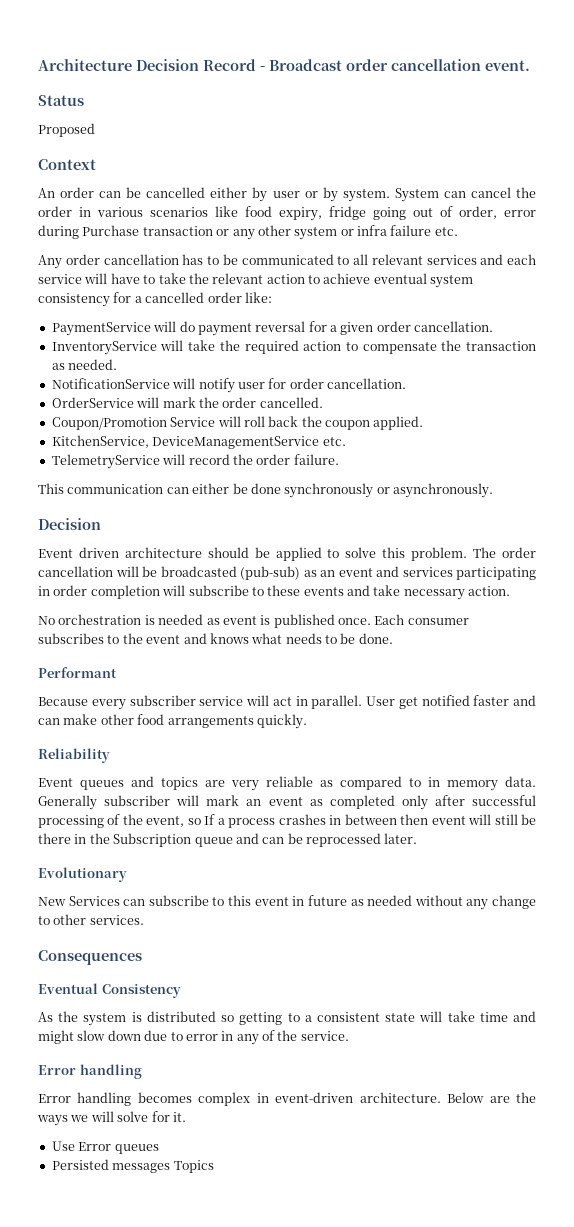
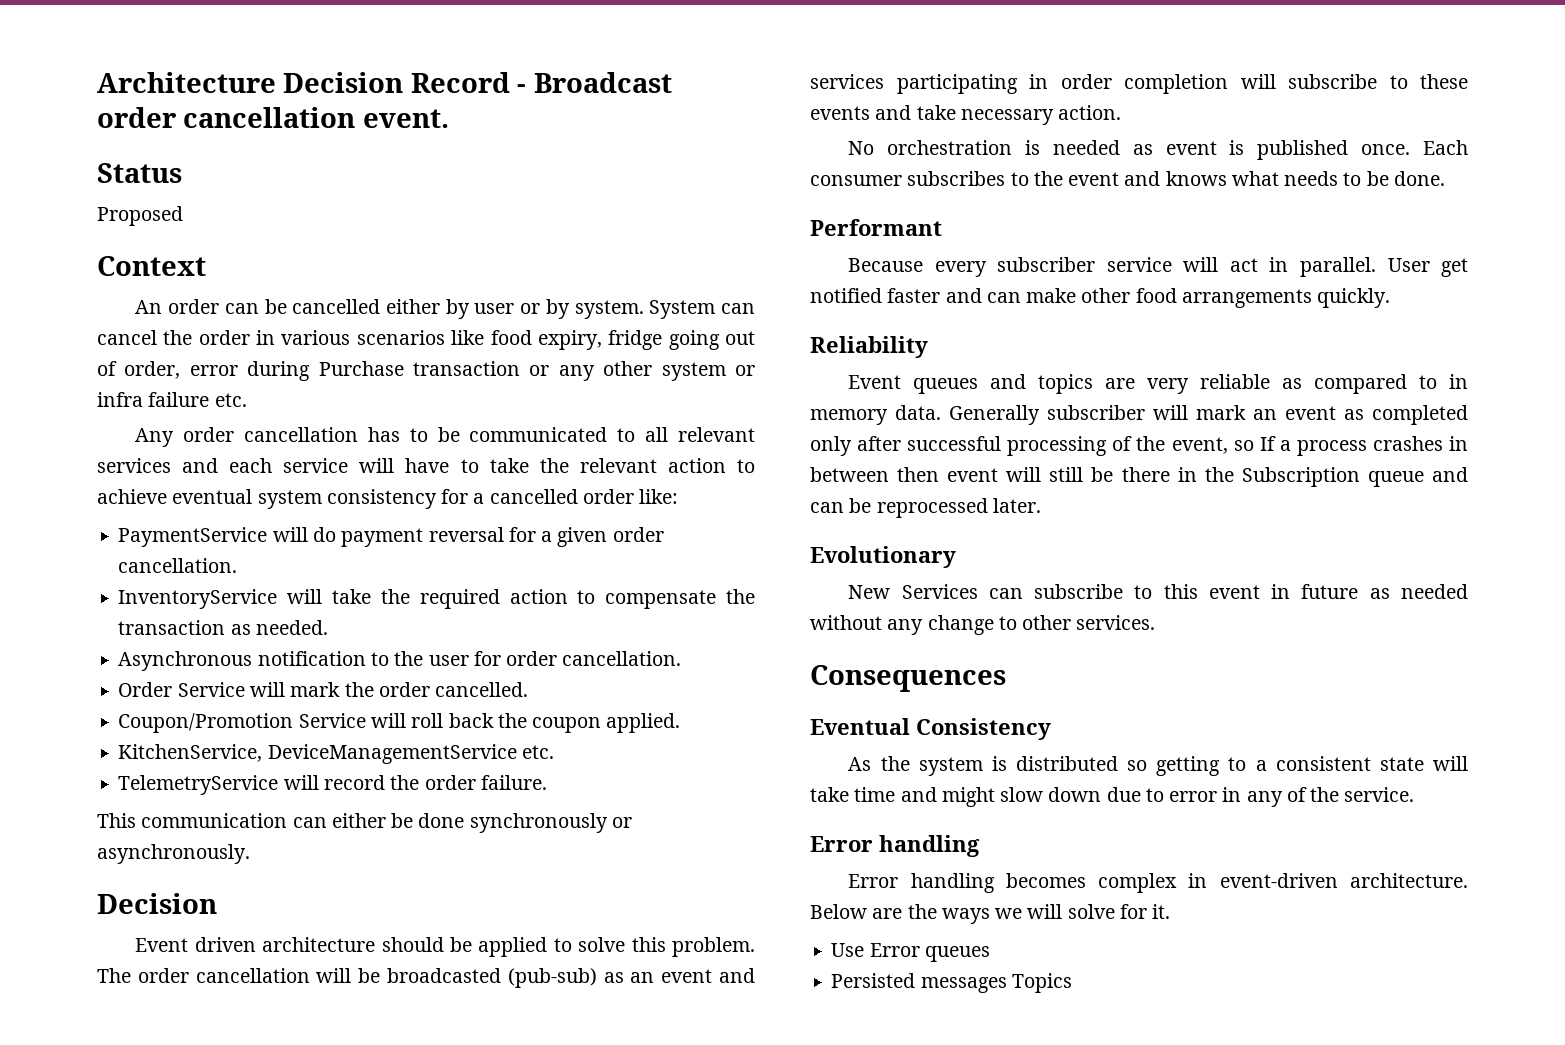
- NotificationService will notify user for order cancellation.
+ Asynchronous notification to the user for order cancellation.
- OrderService will mark the order cancelled.
+ Order Service will mark the order cancelled.

